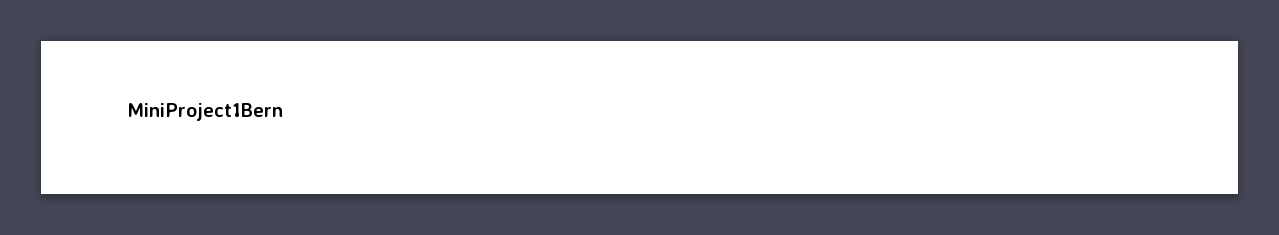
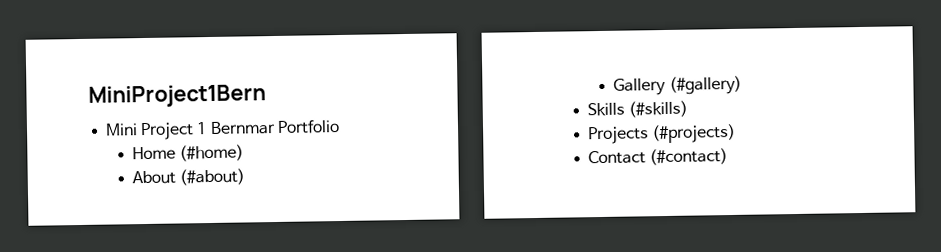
+ Mini Project 1 Bernmar Portfolio
+ Home (#home)
+ About (#about)
+ Gallery (#gallery)
+ Skills (#skills)
+ Projects (#projects)
+ Contact (#contact)

